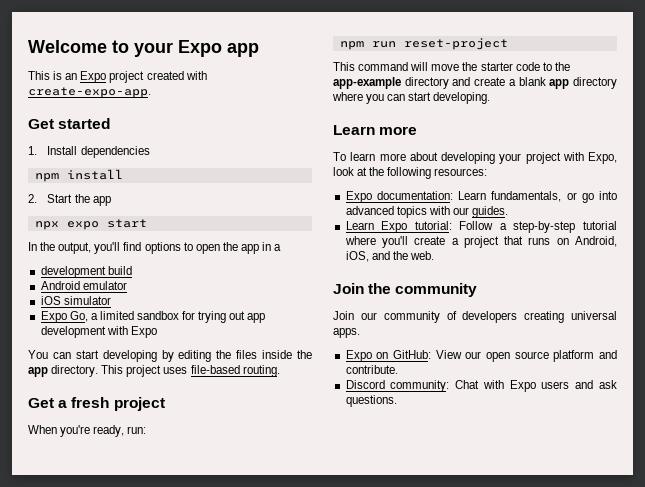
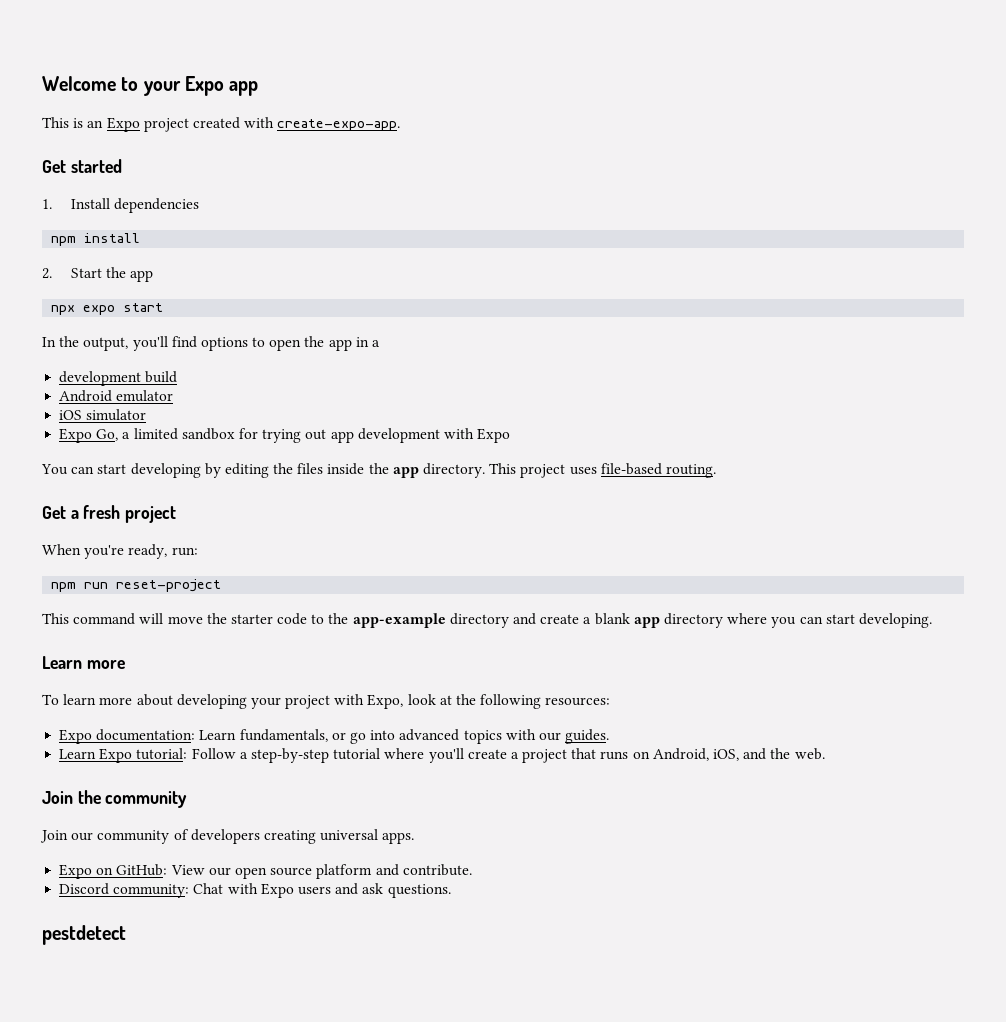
+ pestdetect

